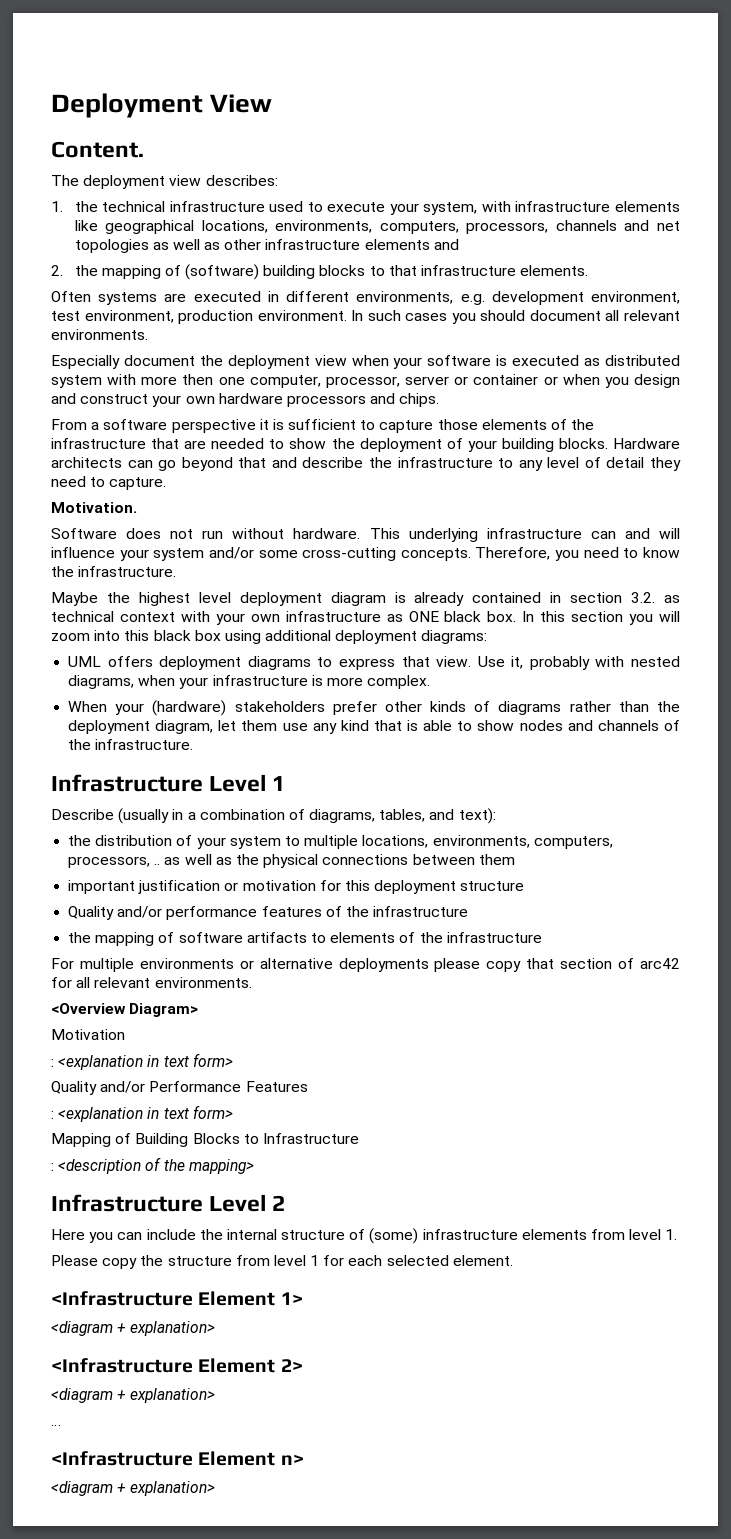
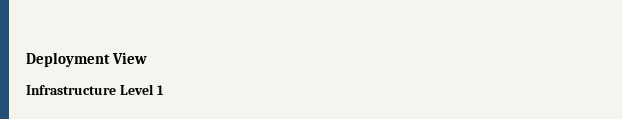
- Content.
- The deployment view describes:
- 1. the technical infrastructure used to execute your system, with infrastructure elements like geographical locations, environments, computers, processors, channels and net topologies as well as other infrastructure elements and
- 2. the mapping of (software) building blocks to that infrastructure elements.
- Often systems are executed in different environments, e.g. development environment, test environment, production environment. In such cases you should document all relevant environments.
- Especially document the deployment view when your software is executed as distributed system with more then one computer, processor, server or container or when you design and construct your own hardware processors and chips.
- From a software perspective it is sufficient to capture those elements of the infrastructure that are needed to show the deployment of your building blocks. Hardware architects can go beyond that and describe the infrastructure to any level of detail they need to capture.
- Motivation.
- Software does not run without hardware. This underlying infrastructure can and will influence your system and/or some cross-cutting concepts. Therefore, you need to know the infrastructure.
- Maybe the highest level deployment diagram is already contained in section 3.2. as technical context with your own infrastructure as ONE black box. In this section you will zoom into this black box using additional deployment diagrams:
- UML offers deployment diagrams to express that view. Use it, probably with nested diagrams, when your infrastructure is more complex.
- When your (hardware) stakeholders prefer other kinds of diagrams rather than the deployment diagram, let them use any kind that is able to show nodes and channels of the infrastructure.
  Infrastructure Level 1
- Describe (usually in a combination of diagrams, tables, and text):
- the distribution of your system to multiple locations, environments, computers, processors, .. as well as the physical connections between them
- important justification or motivation for this deployment structure
- Quality and/or performance features of the infrastructure
- the mapping of software artifacts to elements of the infrastructure
- For multiple environments or alternative deployments please copy that section of arc42 for all relevant environments.
- <Overview Diagram>
- Motivation
- : <explanation in text form>
- Quality and/or Performance Features
- : <explanation in text form>
- Mapping of Building Blocks to Infrastructure
- : <description of the mapping>
- Infrastructure Level 2
- Here you can include the internal structure of (some) infrastructure elements from level 1.
- Please copy the structure from level 1 for each selected element.
- <Infrastructure Element 1>
- <diagram + explanation>
- <Infrastructure Element 2>
- <diagram + explanation>
- …
- <Infrastructure Element n>
- <diagram + explanation>

